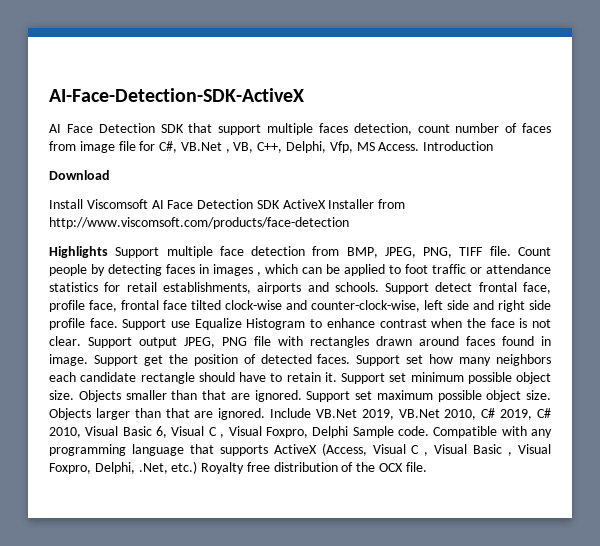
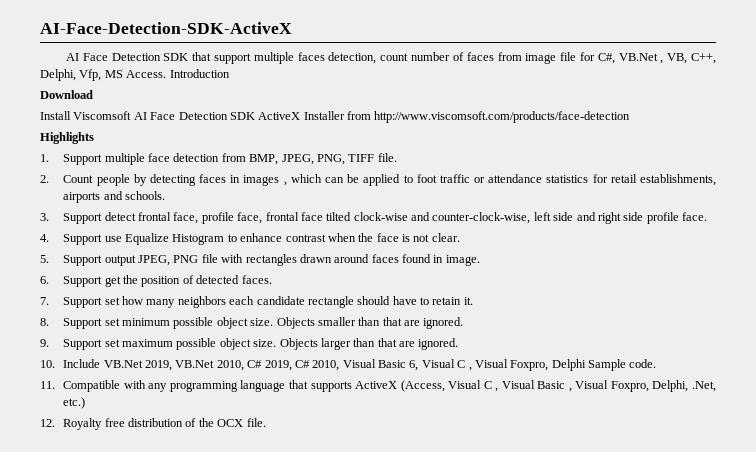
- Highlights Support multiple face detection from BMP, JPEG, PNG, TIFF file. Count people by detecting faces in images , which can be applied to foot traffic or attendance statistics for retail establishments, airports and schools. Support detect frontal face, profile face, frontal face tilted clock-wise and counter-clock-wise, left side and right side profile face. Support use Equalize Histogram to enhance contrast when the face is not clear. Support output JPEG, PNG file with rectangles drawn around faces found in image. Support get the position of detected faces. Support set how many neighbors each candidate rectangle should have to retain it. Support set minimum possible object size.
+ Highlights
+ 1. Support multiple face detection from BMP, JPEG, PNG, TIFF file.
+ 2. Count people by detecting faces in images , which can be applied to foot traffic or attendance statistics for retail establishments, airports and schools.
+ 3. Support detect frontal face, profile face, frontal face tilted clock-wise and counter-clock-wise, left side and right side profile face.
+ 4. Support use Equalize Histogram to enhance contrast when the face is not clear.
+ 5. Support output JPEG, PNG file with rectangles drawn around faces found in image.
+ 6. Support get the position of detected faces.
+ 7. Support set how many neighbors each candidate rectangle should have to retain it.
+ 8. Support set minimum possible object size.
- Objects smaller than that are ignored. Support set maximum possible object size.
+ Objects smaller than that are ignored.
+ 9. Support set maximum possible object size.
- Objects larger than that are ignored. Include VB.Net 2019, VB.Net 2010, C# 2019, C# 2010, Visual Basic 6, Visual C , Visual Foxpro, Delphi Sample code. Compatible with any programming language that supports ActiveX (Access, Visual C , Visual Basic , Visual Foxpro, Delphi, .Net, etc.) Royalty free distribution of the OCX file.
+ Objects larger than that are ignored.
+ 10. Include VB.Net 2019, VB.Net 2010, C# 2019, C# 2010, Visual Basic 6, Visual C , Visual Foxpro, Delphi Sample code.
+ 11. Compatible with any programming language that supports ActiveX (Access, Visual C , Visual Basic , Visual Foxpro, Delphi, .Net, etc.)
+ 12. Royalty free distribution of the OCX file.

